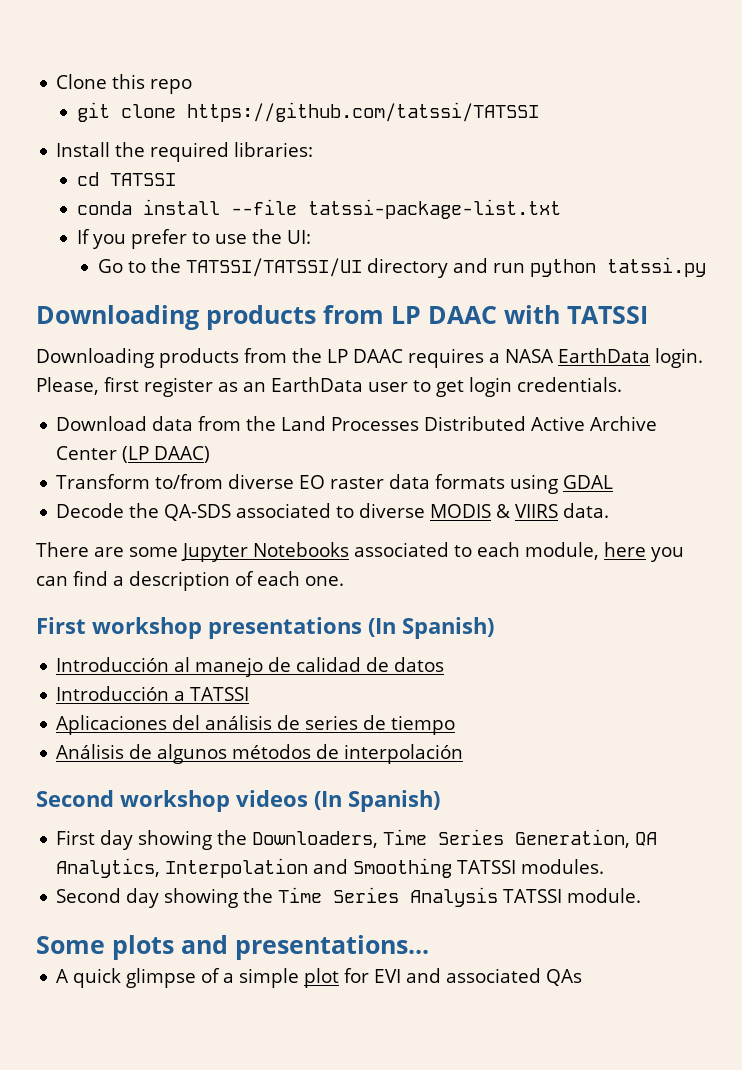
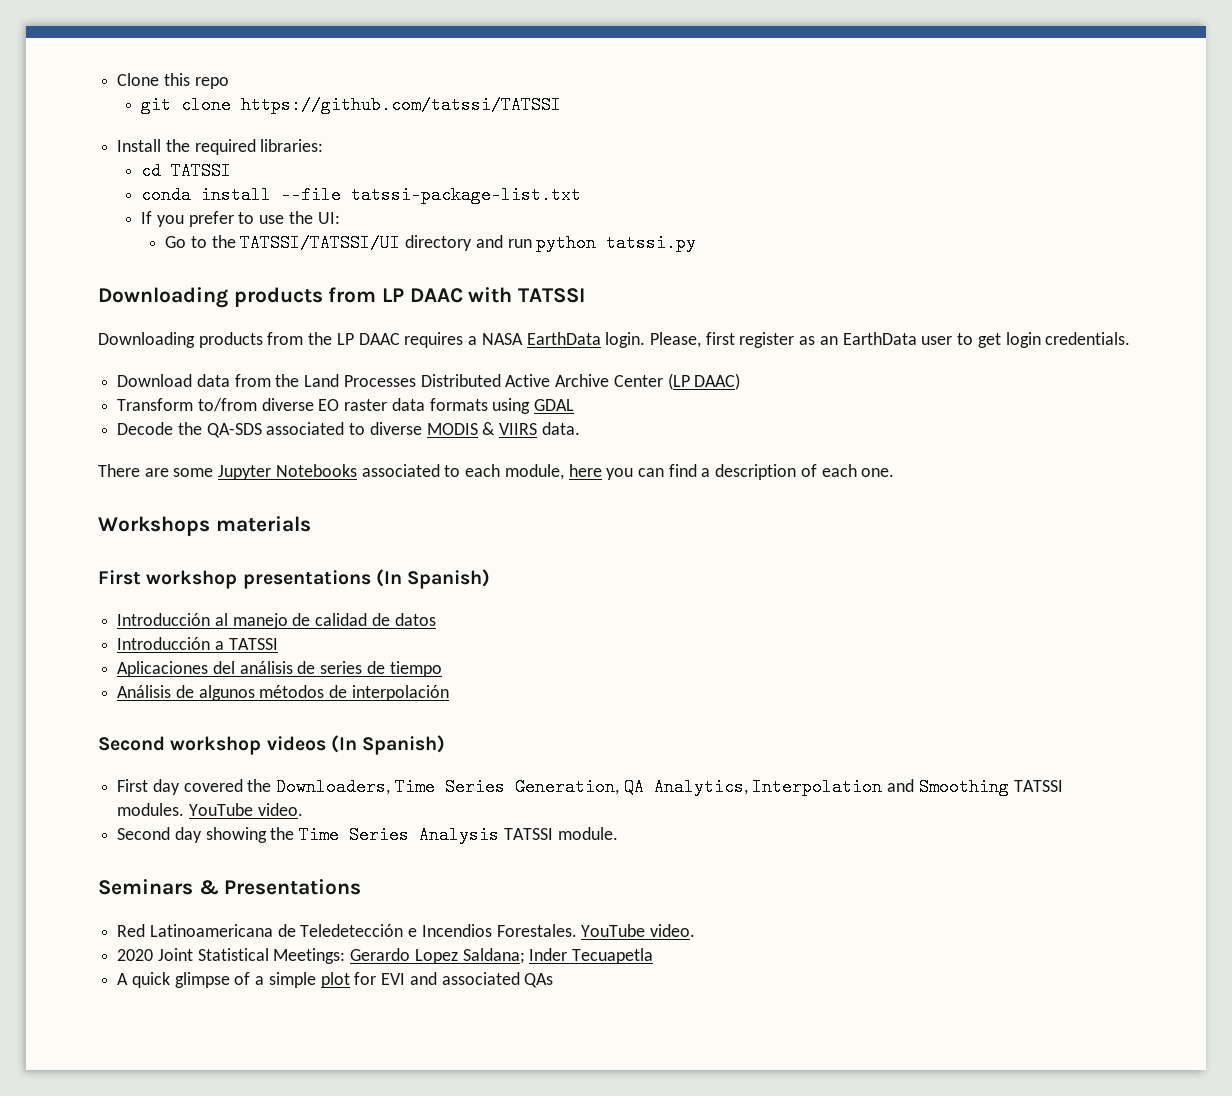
+ Workshops materials
- First day showing the Downloaders, Time Series Generation, QA Analytics, Interpolation and Smoothing TATSSI modules.
+ First day covered the Downloaders, Time Series Generation, QA Analytics, Interpolation and Smoothing TATSSI modules. YouTube video.
- Some plots and presentations...
+ Seminars & Presentations
+ Red Latinoamericana de Teledetección e Incendios Forestales. YouTube video.
+ 2020 Joint Statistical Meetings: Gerardo Lopez Saldana; Inder Tecuapetla

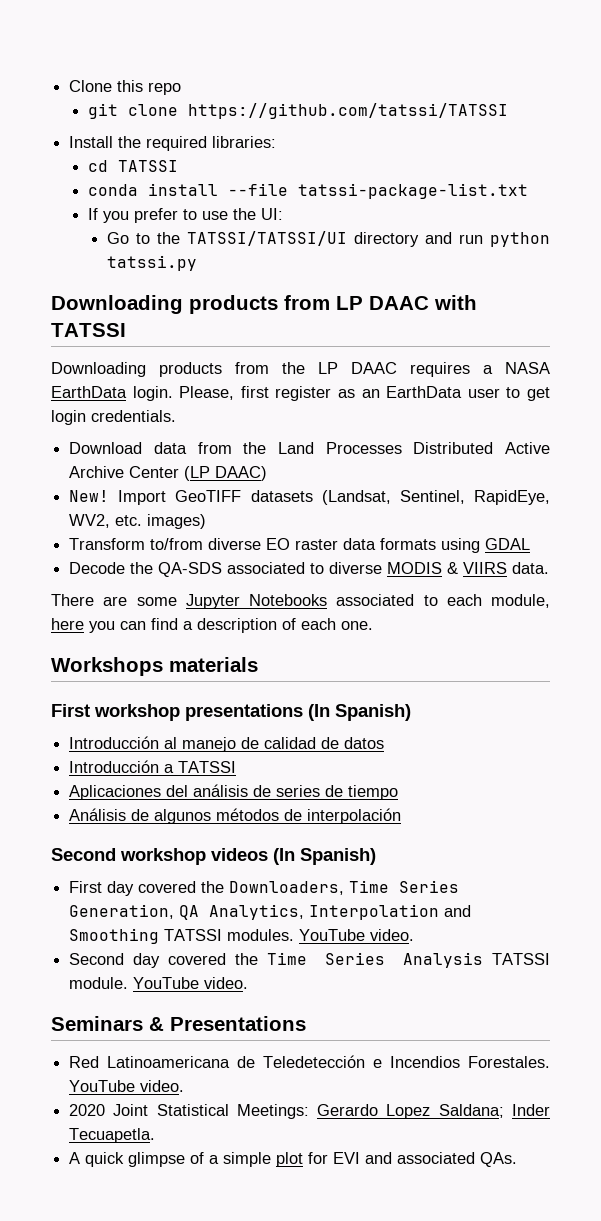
+ New! Import GeoTIFF datasets (Landsat, Sentinel, RapidEye, WV2, etc. images)
- Second day showing the Time Series Analysis TATSSI module.
+ Second day covered the Time Series Analysis TATSSI module. YouTube video.
- 2020 Joint Statistical Meetings: Gerardo Lopez Saldana; Inder Tecuapetla
+ 2020 Joint Statistical Meetings: Gerardo Lopez Saldana; Inder Tecuapetla.
- A quick glimpse of a simple plot for EVI and associated QAs
+ A quick glimpse of a simple plot for EVI and associated QAs.

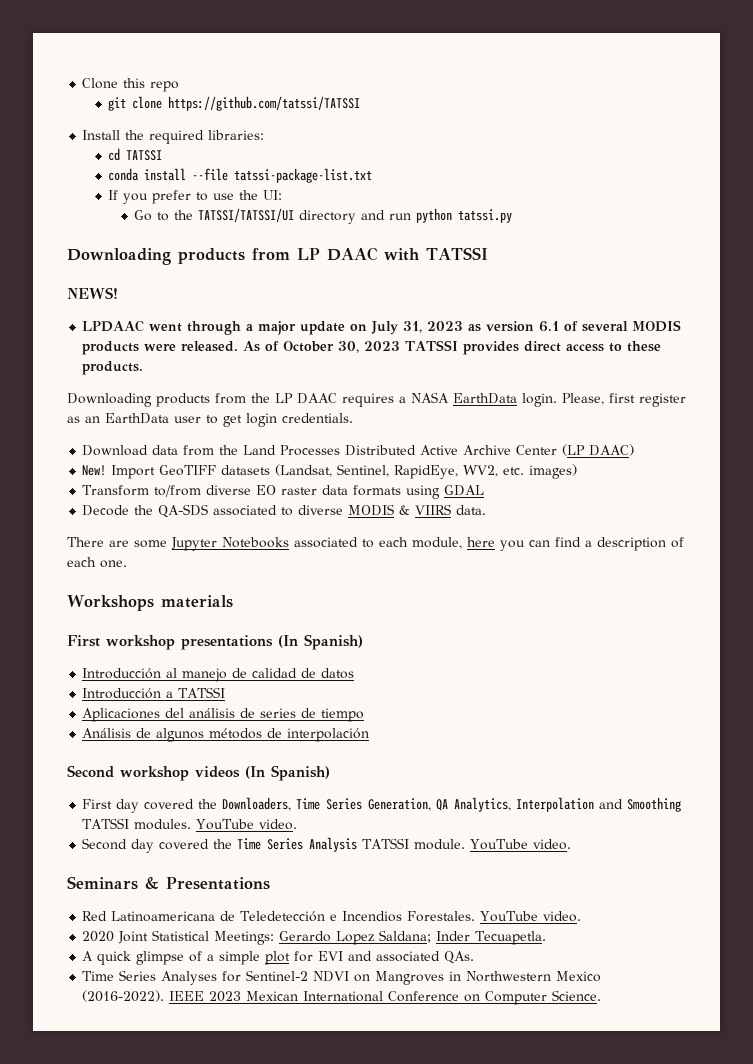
+ NEWS!
+ LPDAAC went through a major update on July 31, 2023 as version 6.1 of several MODIS products were released. As of October 30, 2023 TATSSI provides direct access to these products.
+ Time Series Analyses for Sentinel-2 NDVI on Mangroves in Northwestern Mexico (2016-2022). IEEE 2023 Mexican International Conference on Computer Science.

